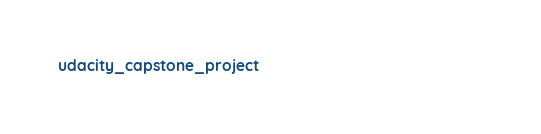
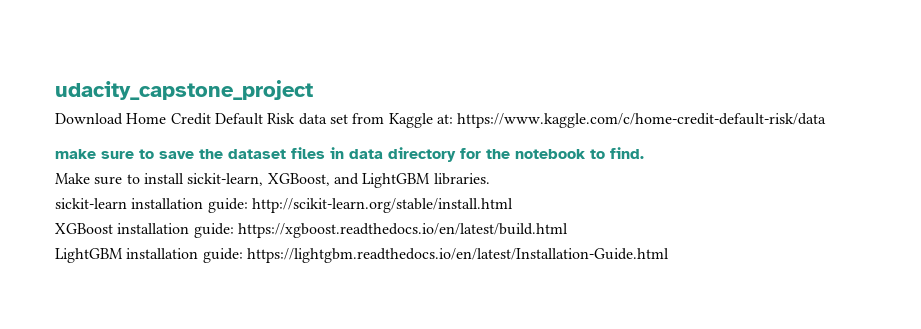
+ Download Home Credit Default Risk data set from Kaggle at: https://www.kaggle.com/c/home-credit-default-risk/data
+ make sure to save the dataset files in data directory for the notebook to find.
+ Make sure to install sickit-learn, XGBoost, and LightGBM libraries.
+ sickit-learn installation guide: http://scikit-learn.org/stable/install.html
+ XGBoost installation guide: https://xgboost.readthedocs.io/en/latest/build.html
+ LightGBM installation guide: https://lightgbm.readthedocs.io/en/latest/Installation-Guide.html

